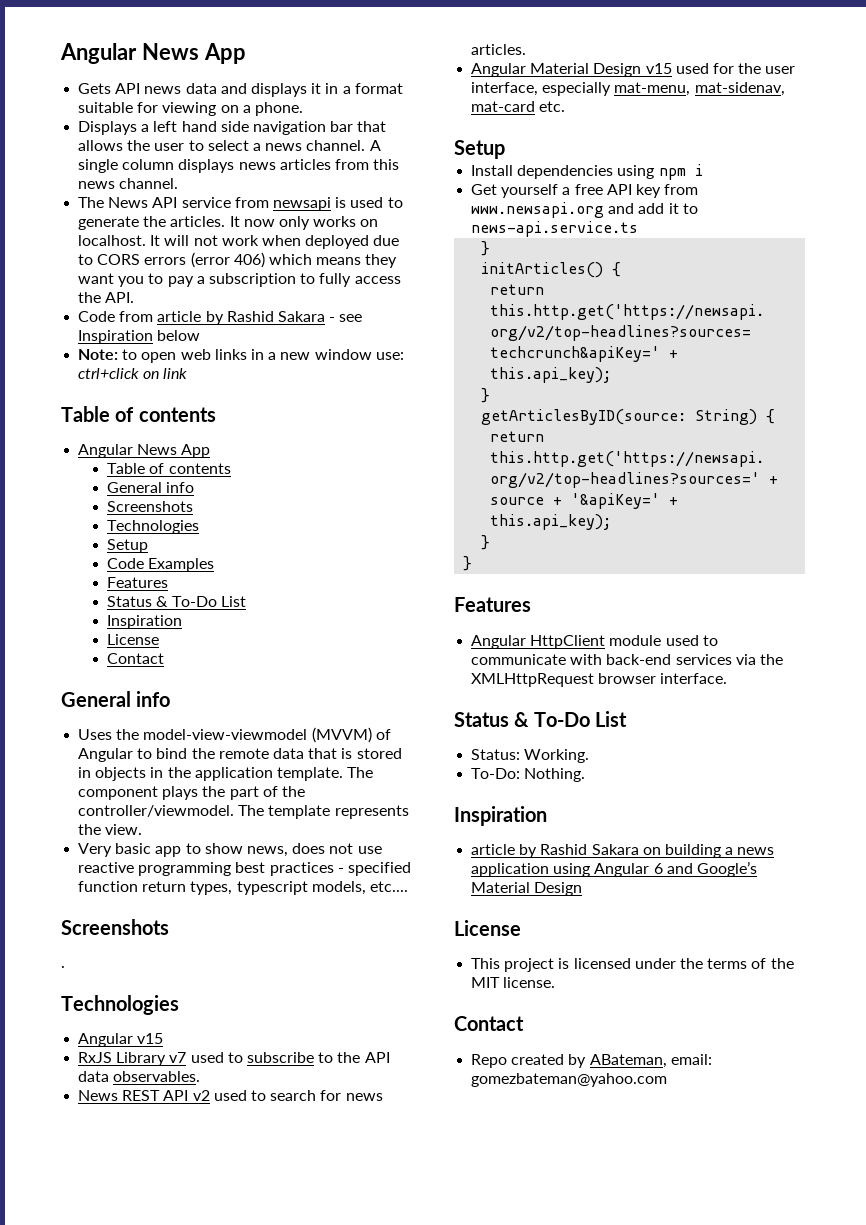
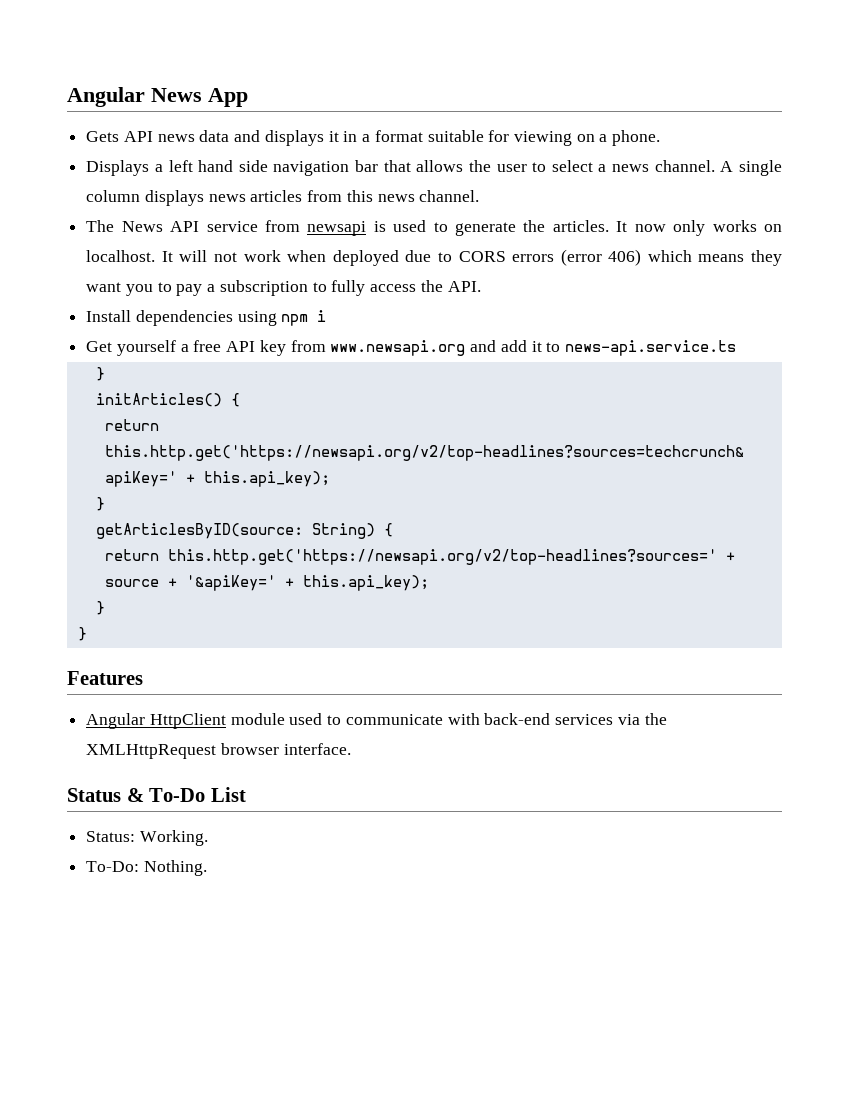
- Code from article by Rashid Sakara - see Inspiration below
- Note: to open web links in a new window use: ctrl+click on link
- Table of contents
- Angular News App
- Table of contents
- General info
- Screenshots
- Technologies
- Setup
- Code Examples
- Features
- Status & To-Do List
- Inspiration
- License
- Contact
- General info
- Uses the model-view-viewmodel (MVVM) of Angular to bind the remote data that is stored in objects in the application template. The component plays the part of the controller/viewmodel. The template represents the view.
- Very basic app to show news, does not use reactive programming best practices - specified function return types, typescript models, etc....
- Screenshots
- .
- Technologies
- Angular v15
- RxJS Library v7 used to subscribe to the API data observables.
- News REST API v2 used to search for news articles.
- Angular Material Design v15 used for the user interface, especially mat-menu, mat-sidenav, mat-card etc.
- Setup
  To-Do: Nothing.
- Inspiration
- article by Rashid Sakara on building a news application using Angular 6 and Google’s Material Design
- License
- This project is licensed under the terms of the MIT license.
- Contact
- Repo created by ABateman, email: gomezbateman@yahoo.com

